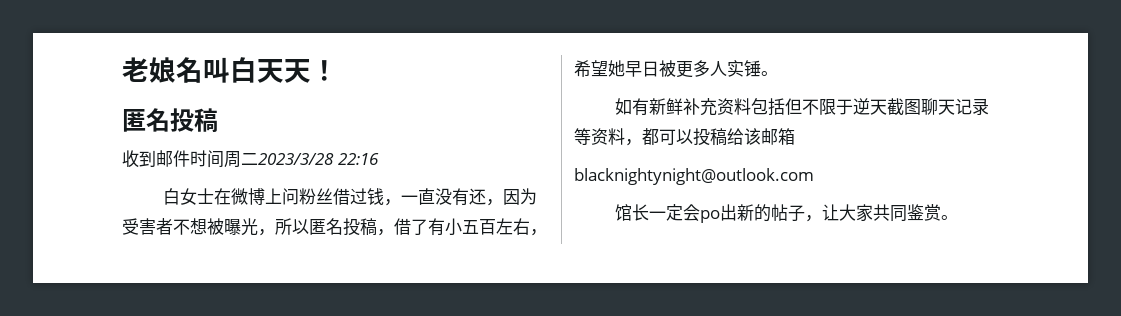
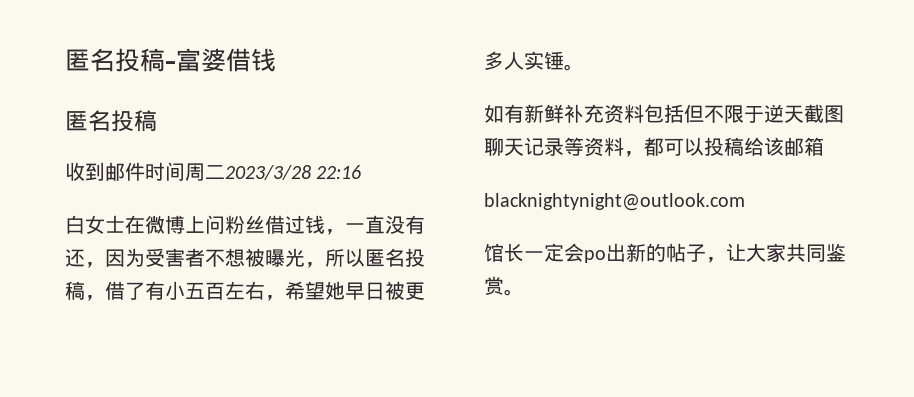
- 老娘名叫白天天！
+ 匿名投稿-富婆借钱

